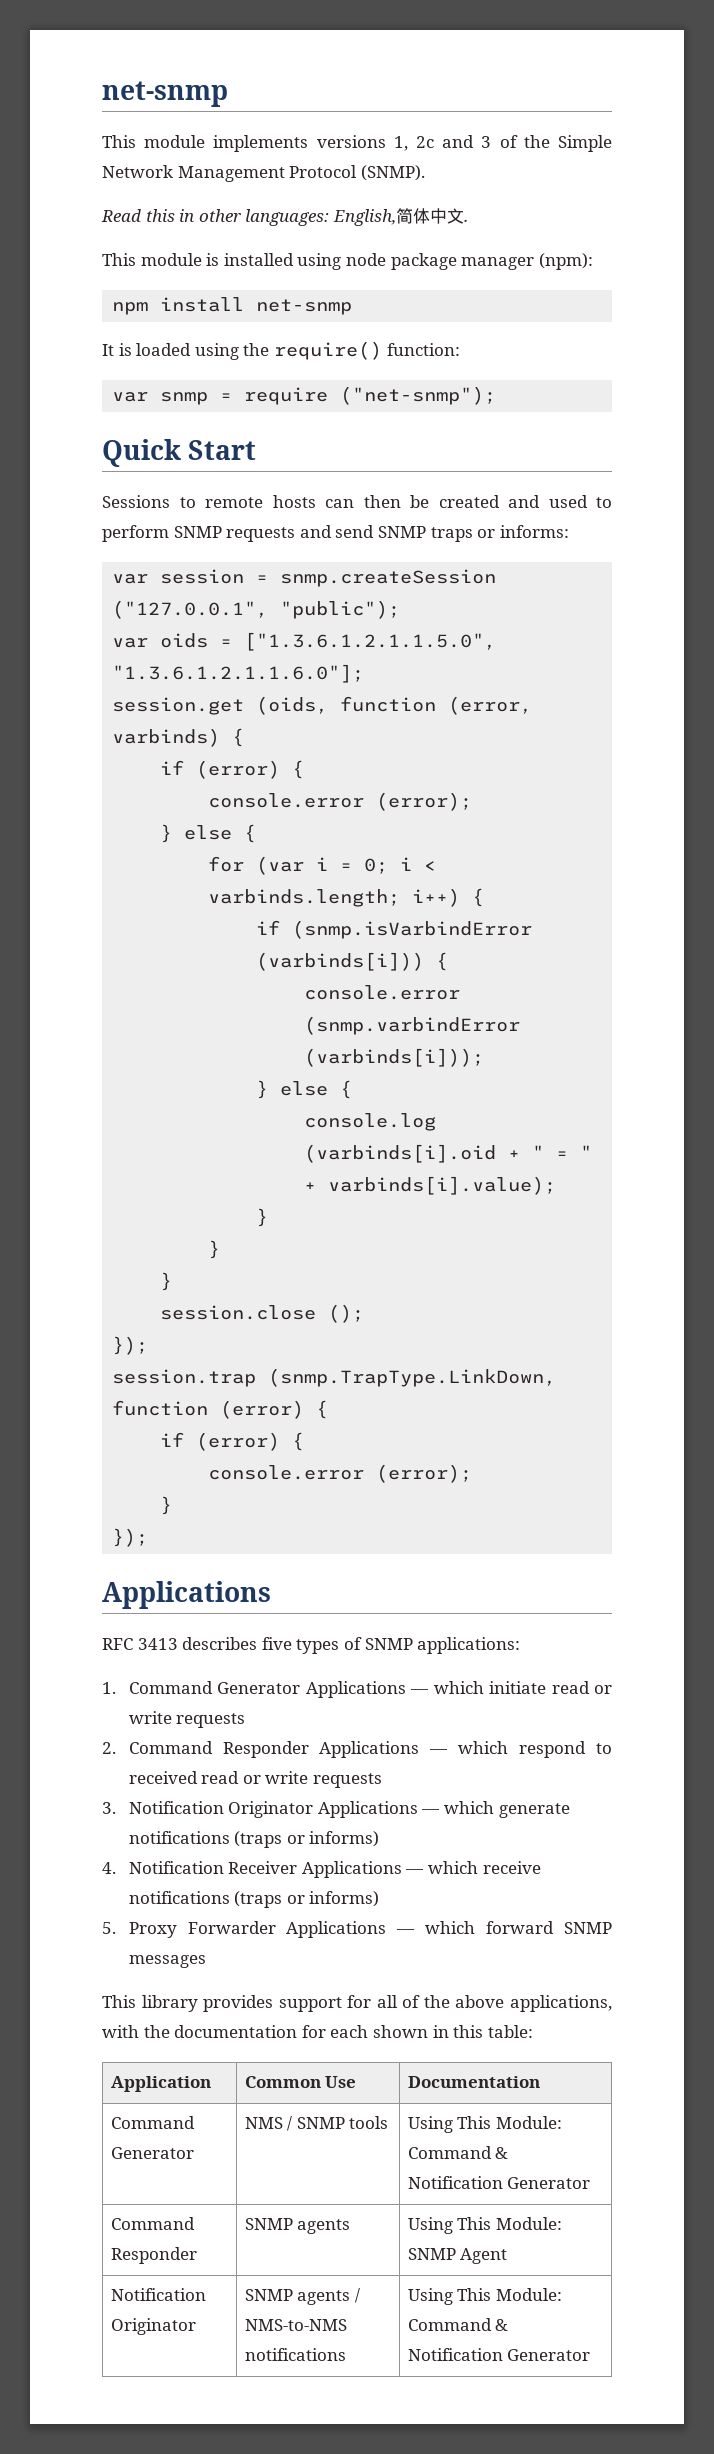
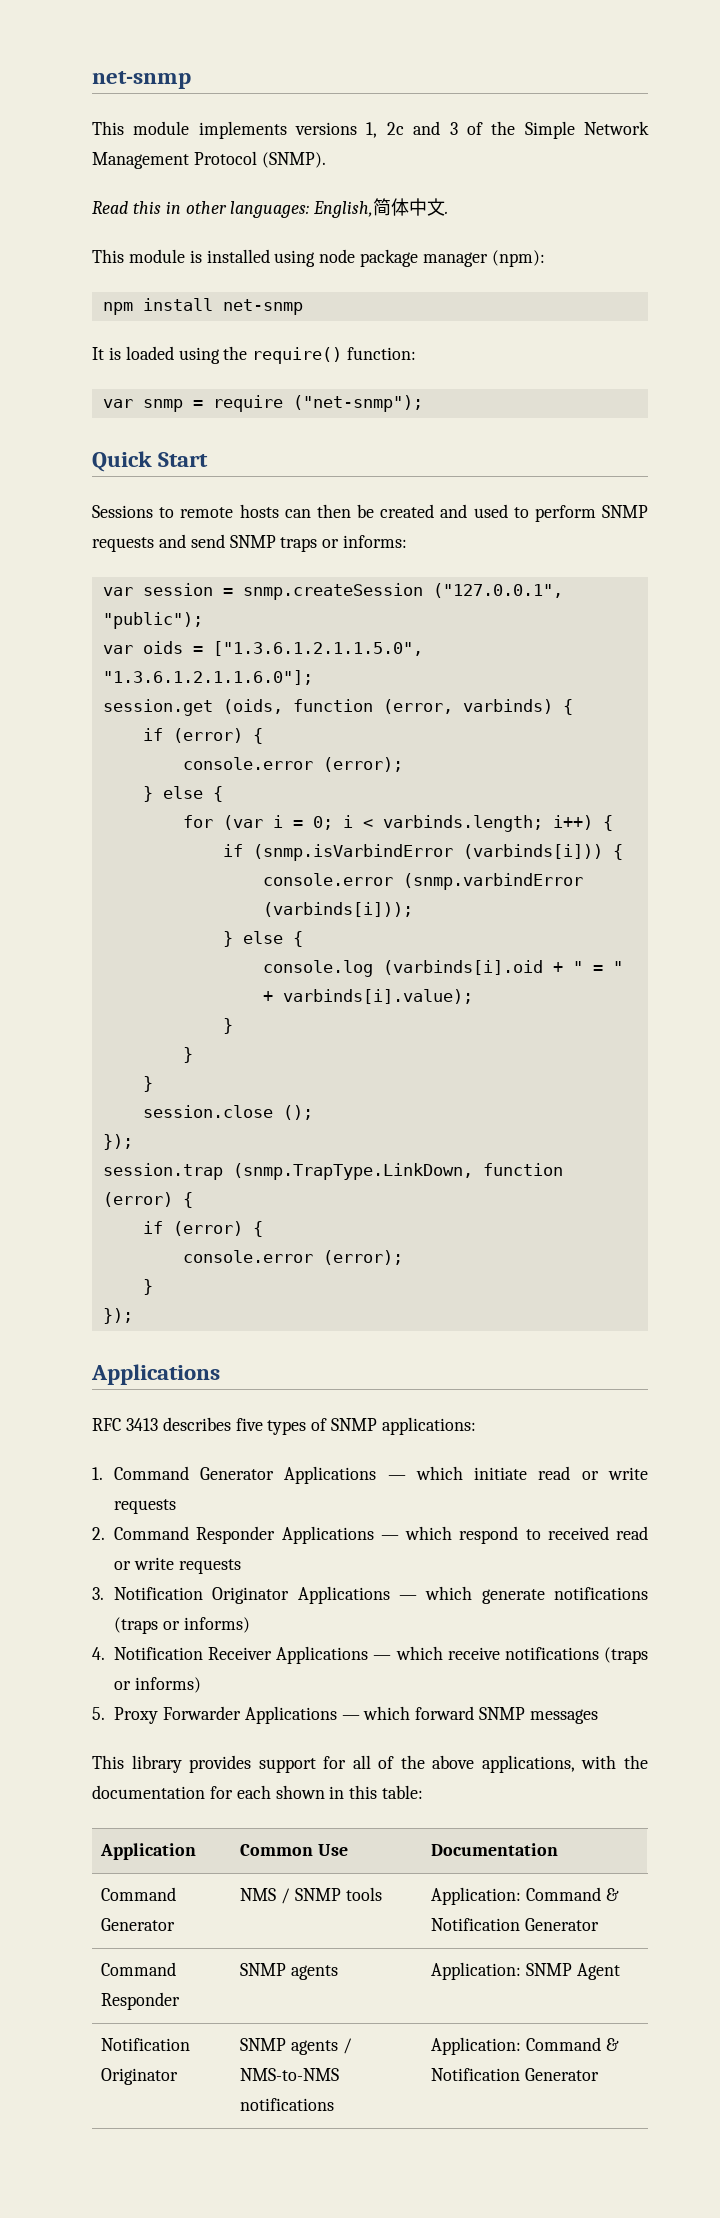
- Command Generator | NMS / SNMP tools | Using This Module: Command & Notification Generator
+ Command Generator | NMS / SNMP tools | Application: Command & Notification Generator
- Command Responder | SNMP agents | Using This Module: SNMP Agent
+ Command Responder | SNMP agents | Application: SNMP Agent
- Notification Originator | SNMP agents / NMS-to-NMS notifications | Using This Module: Command & Notification Generator
+ Notification Originator | SNMP agents / NMS-to-NMS notifications | Application: Command & Notification Generator

